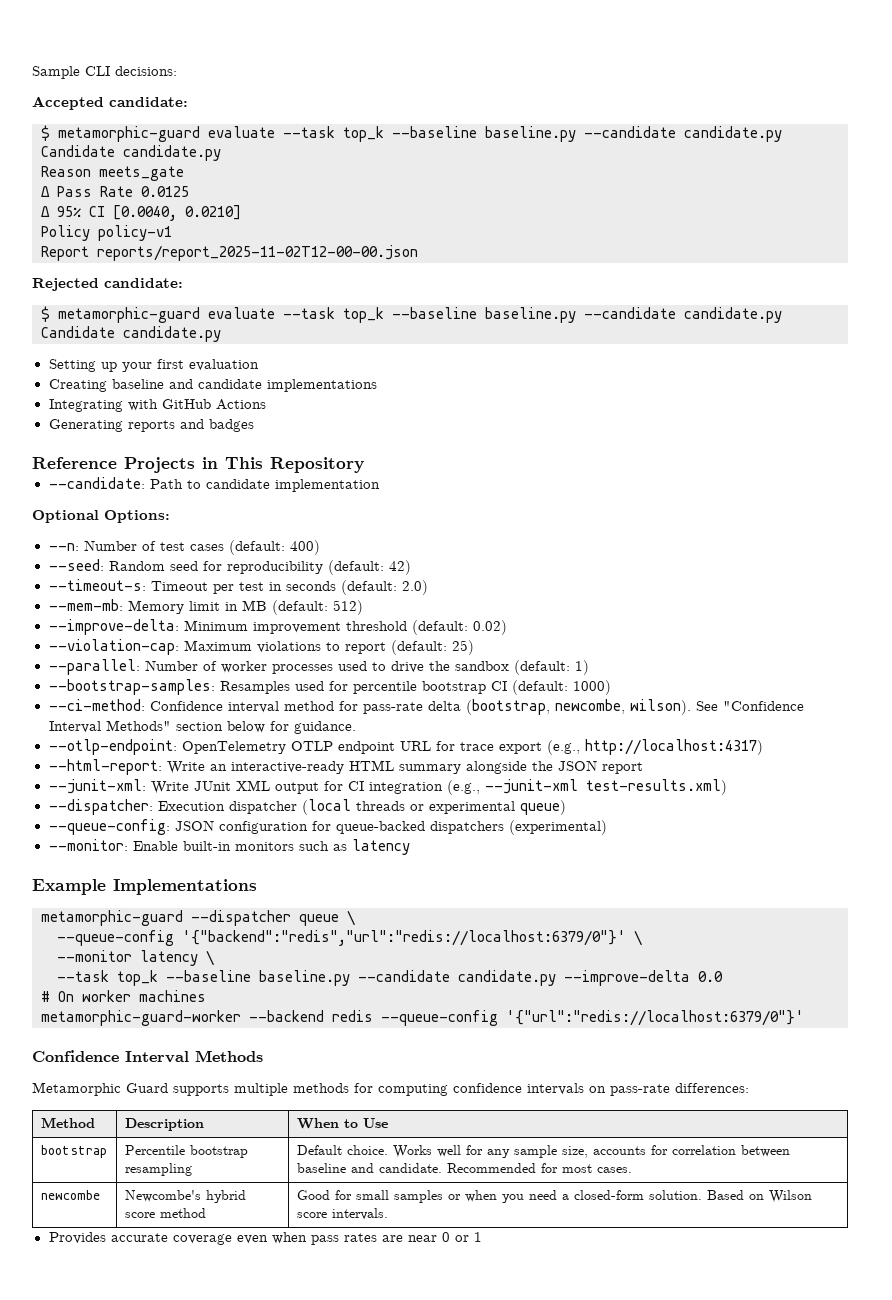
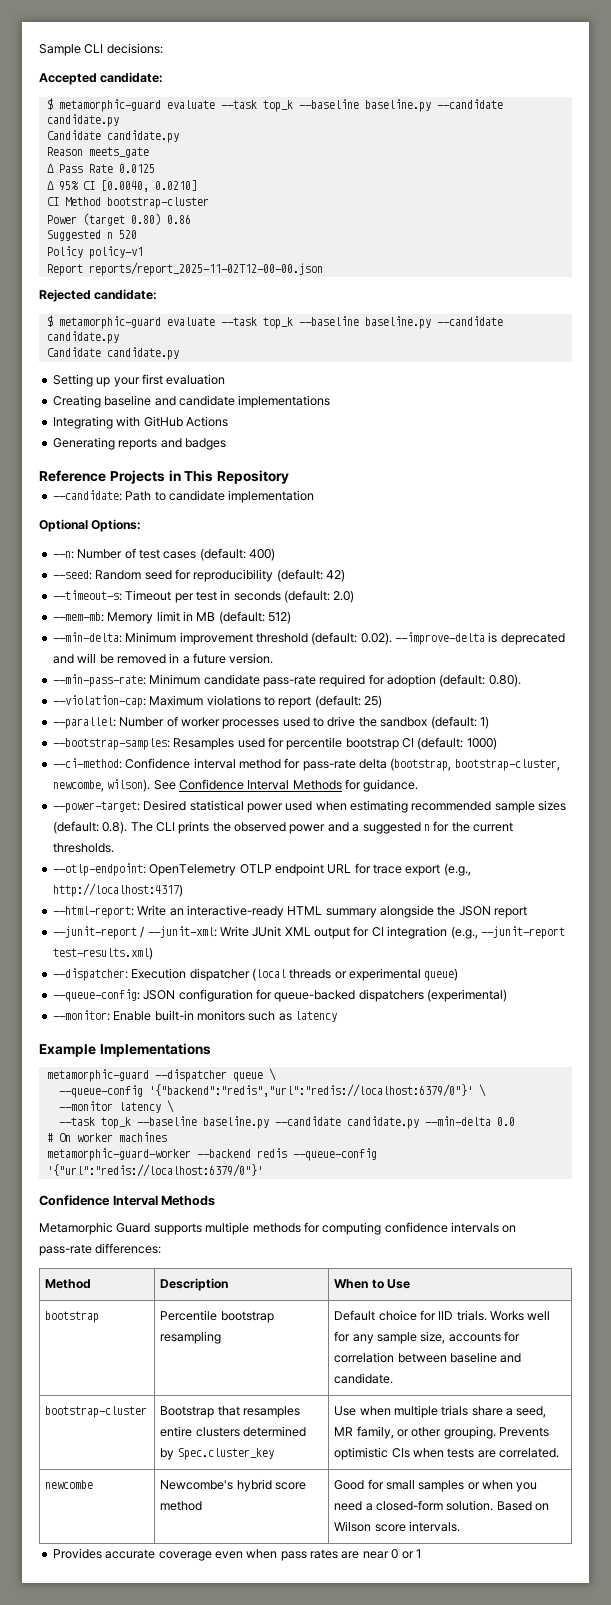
+ CI Method bootstrap-cluster
+ Power (target 0.80) 0.86
+ Suggested n 520
- --improve-delta: Minimum improvement threshold (default: 0.02)
+ --min-delta: Minimum improvement threshold (default: 0.02). --improve-delta is deprecated and will be removed in a future version.
+ --min-pass-rate: Minimum candidate pass-rate required for adoption (default: 0.80).
- --ci-method: Confidence interval method for pass-rate delta (bootstrap, newcombe, wilson).
+ --ci-method: Confidence interval method for pass-rate delta (bootstrap, bootstrap-cluster, newcombe, wilson).
- See "Confidence Interval Methods" section below for guidance.
+ See Confidence Interval Methods for guidance.
+ --power-target: Desired statistical power used when estimating recommended sample sizes (default: 0.8). The CLI prints the observed power and a suggested n for the current thresholds.
- --junit-xml: Write JUnit XML output for CI integration (e.g., --junit-xml test-results.xml)
+ --junit-report / --junit-xml: Write JUnit XML output for CI integration (e.g., --junit-report test-results.xml)
- --task top_k --baseline baseline.py --candidate candidate.py --improve-delta 0.0
+ --task top_k --baseline baseline.py --candidate candidate.py --min-delta 0.0
- bootstrap | Percentile bootstrap resampling | Default choice. Works well for any sample size, accounts for correlation between baseline and candidate. Recommended for most cases.
+ bootstrap | Percentile bootstrap resampling | Default choice for IID trials. Works well for any sample size, accounts for correlation between baseline and candidate.
+ bootstrap-cluster | Bootstrap that resamples entire clusters determined by Spec.cluster_key | Use when multiple trials share a seed, MR family, or other grouping. Prevents optimistic CIs when tests are correlated.

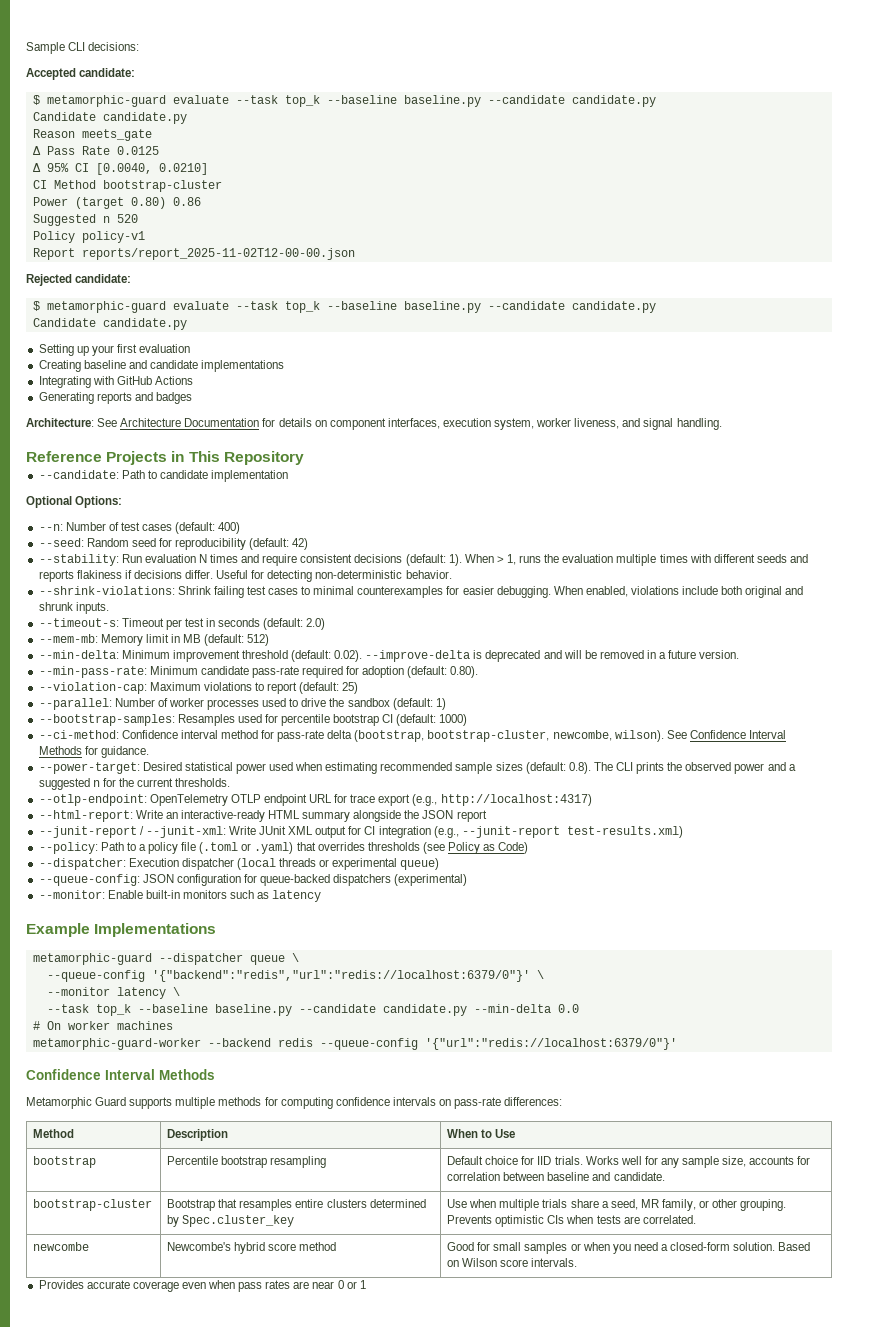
+ Architecture: See Architecture Documentation for details on component interfaces, execution system, worker liveness, and signal handling.
+ --stability: Run evaluation N times and require consistent decisions (default: 1). When > 1, runs the evaluation multiple times with different seeds and reports flakiness if decisions differ. Useful for detecting non-deterministic behavior.
+ --shrink-violations: Shrink failing test cases to minimal counterexamples for easier debugging. When enabled, violations include both original and shrunk inputs.
+ --policy: Path to a policy file (.toml or .yaml) that overrides thresholds (see Policy as Code)

